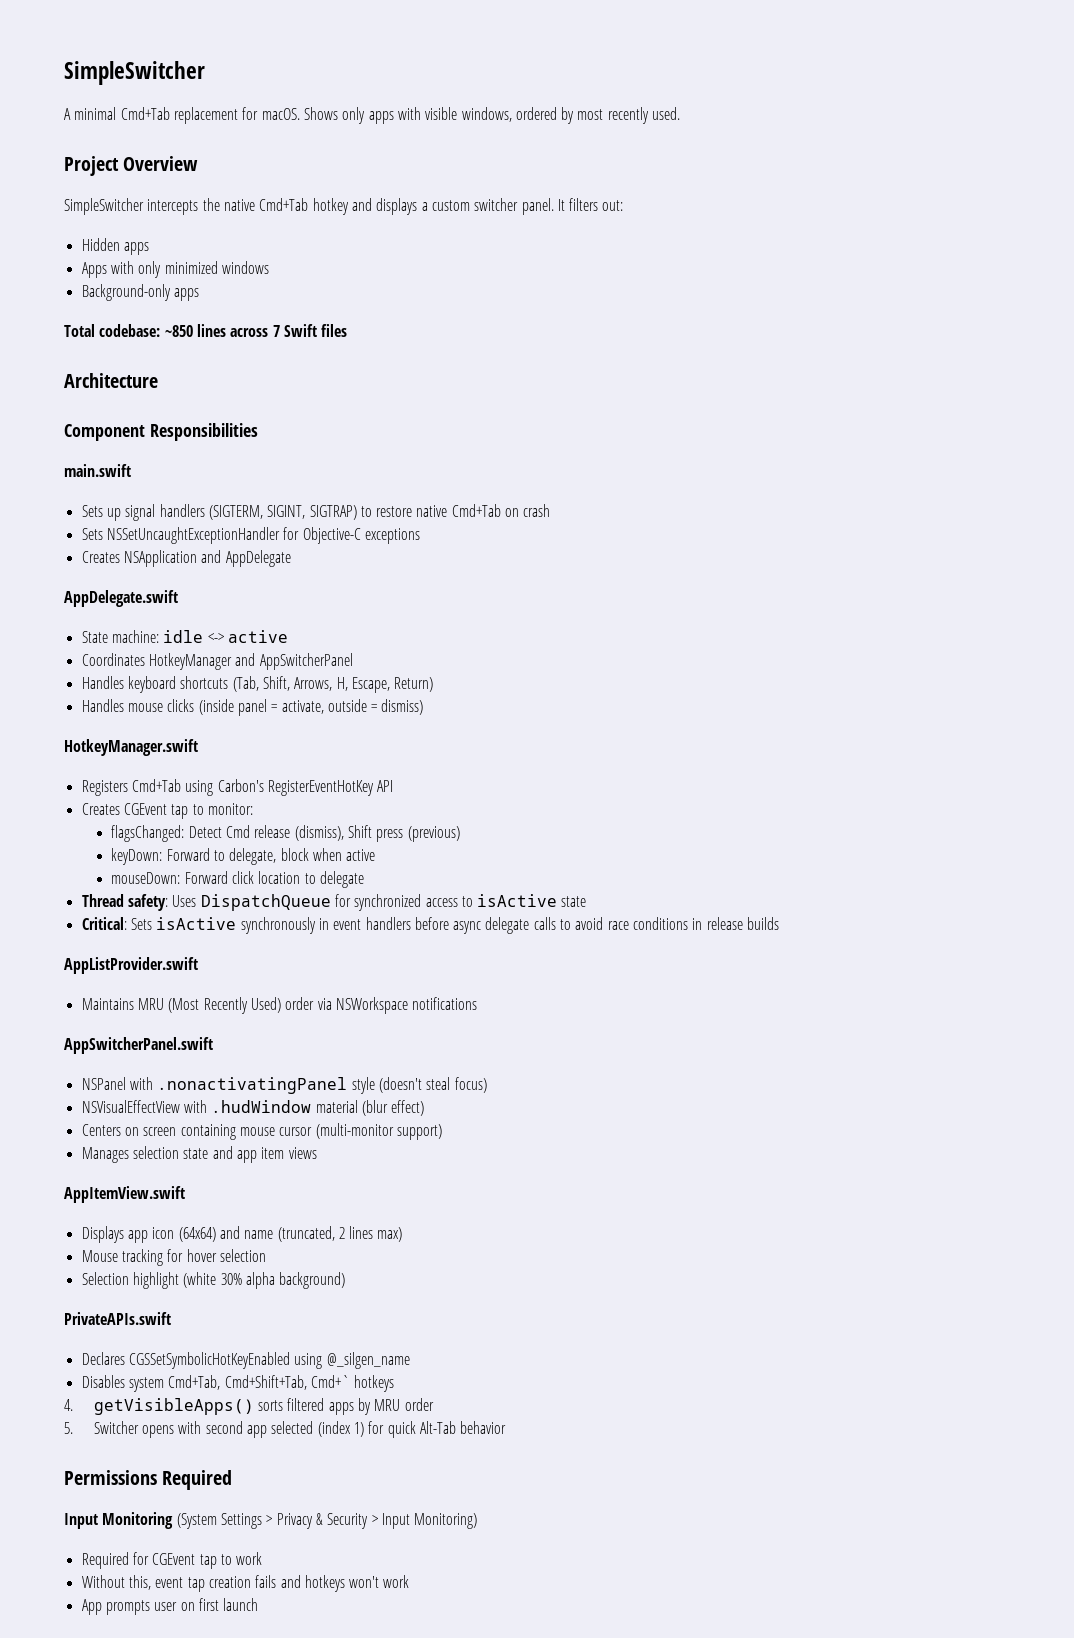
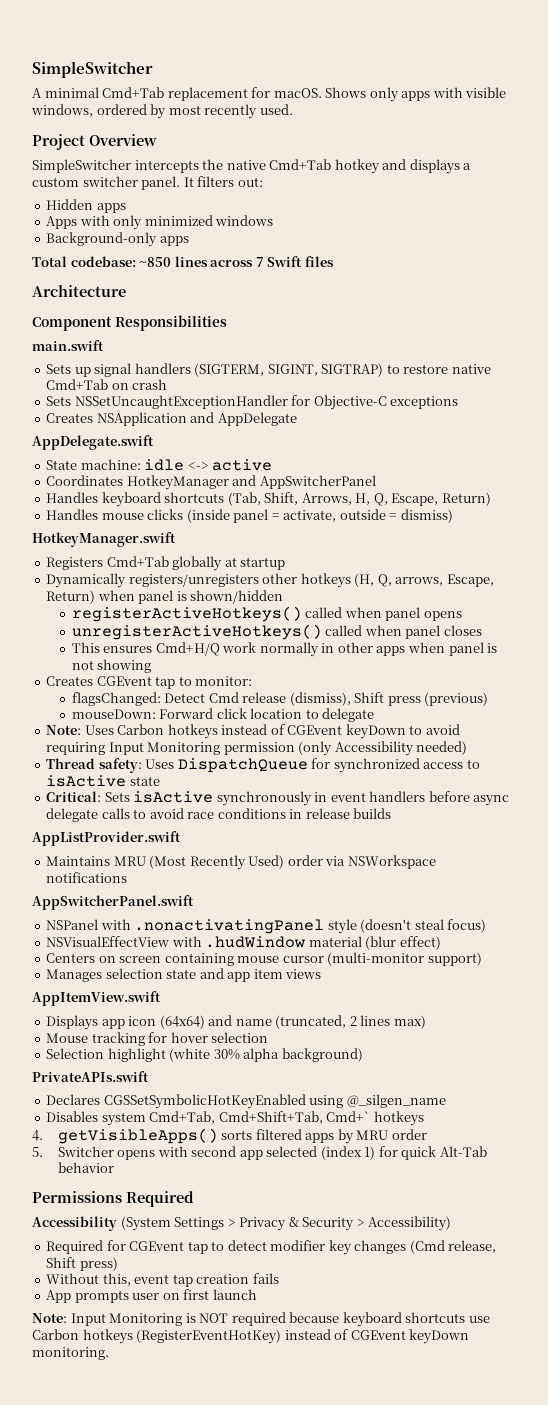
- Handles keyboard shortcuts (Tab, Shift, Arrows, H, Escape, Return)
+ Handles keyboard shortcuts (Tab, Shift, Arrows, H, Q, Escape, Return)
- Registers Cmd+Tab using Carbon's RegisterEventHotKey API
+ Registers Cmd+Tab globally at startup
+ Dynamically registers/unregisters other hotkeys (H, Q, arrows, Escape, Return) when panel is shown/hidden
+ registerActiveHotkeys() called when panel opens
+ unregisterActiveHotkeys() called when panel closes
+ This ensures Cmd+H/Q work normally in other apps when panel is not showing
- keyDown: Forward to delegate, block when active
+ Note: Uses Carbon hotkeys instead of CGEvent keyDown to avoid requiring Input Monitoring permission (only Accessibility needed)
- Input Monitoring (System Settings > Privacy & Security > Input Monitoring)
+ Accessibility (System Settings > Privacy & Security > Accessibility)
- Required for CGEvent tap to work
+ Required for CGEvent tap to detect modifier key changes (Cmd release, Shift press)
- Without this, event tap creation fails and hotkeys won't work
+ Without this, event tap creation fails
+ Note: Input Monitoring is NOT required because keyboard shortcuts use Carbon hotkeys (RegisterEventHotKey) instead of CGEvent keyDown monitoring.

